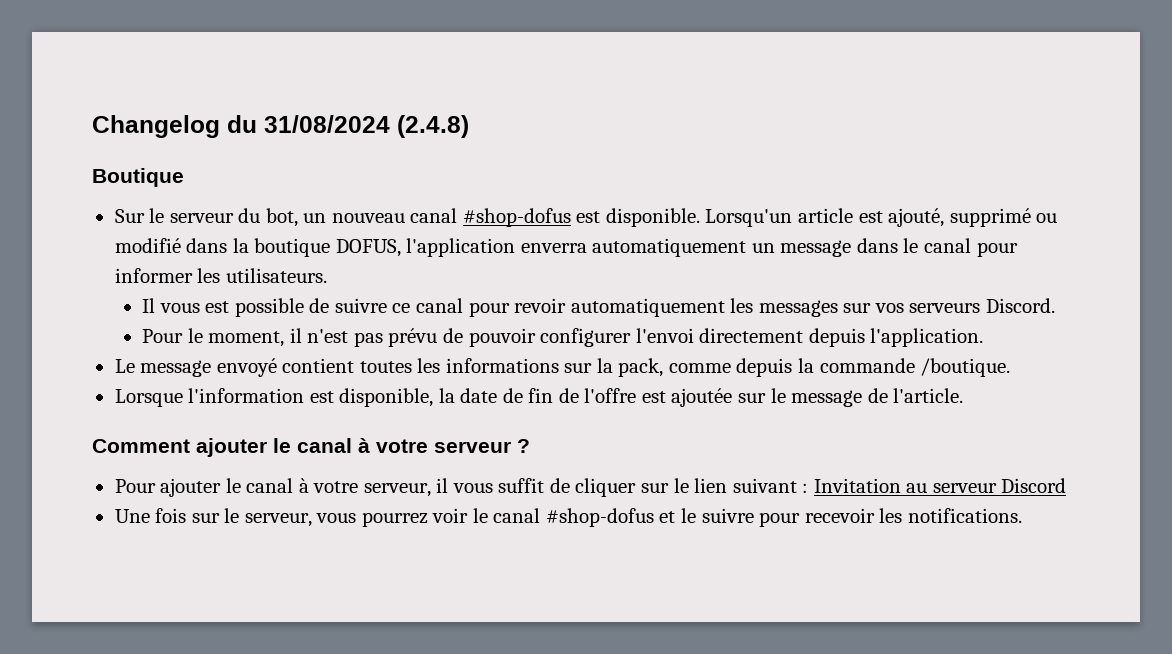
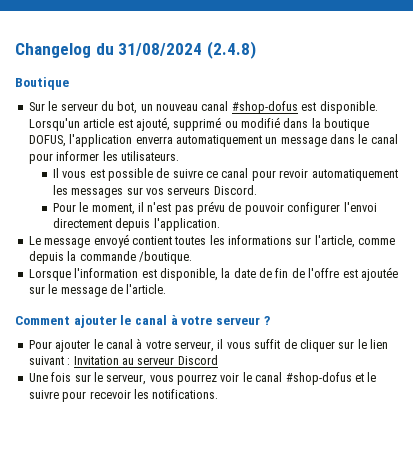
- Le message envoyé contient toutes les informations sur la pack, comme depuis la commande /boutique.
+ Le message envoyé contient toutes les informations sur l'article, comme depuis la commande /boutique.

